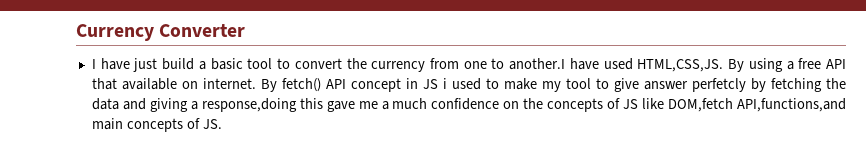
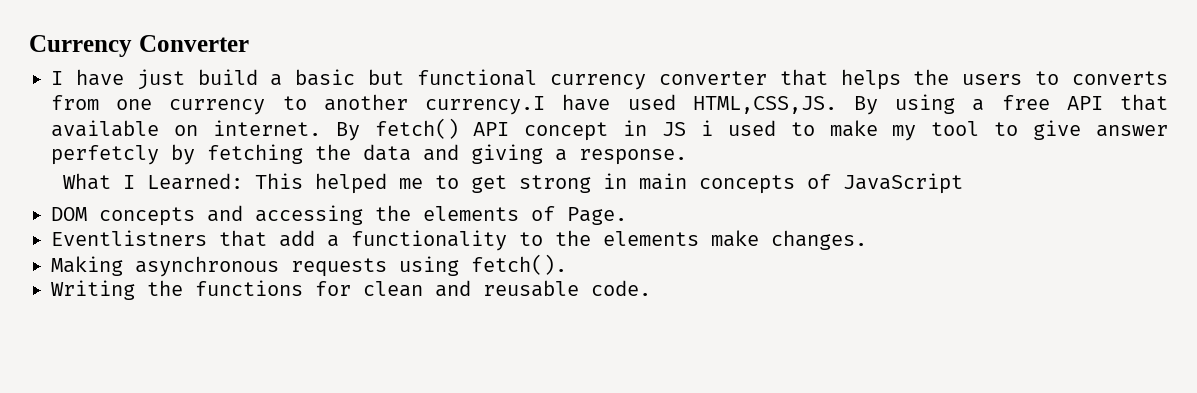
- I have just build a basic tool to convert the currency from one to another.I have used HTML,CSS,JS.
+ I have just build a basic but functional currency converter that helps the users to converts from one currency to another currency.I have used HTML,CSS,JS.
- By fetch() API concept in JS i used to make my tool to give answer perfetcly by fetching the data and giving a response,doing this gave me a much confidence on the concepts of JS like DOM,fetch API,functions,and main concepts of JS.
+ By fetch() API concept in JS i used to make my tool to give answer perfetcly by fetching the data and giving a response.
+ What I Learned: This helped me to get strong in main concepts of JavaScript
+ DOM concepts and accessing the elements of Page.
+ Eventlistners that add a functionality to the elements make changes.
+ Making asynchronous requests using fetch().
+ Writing the functions for clean and reusable code.

